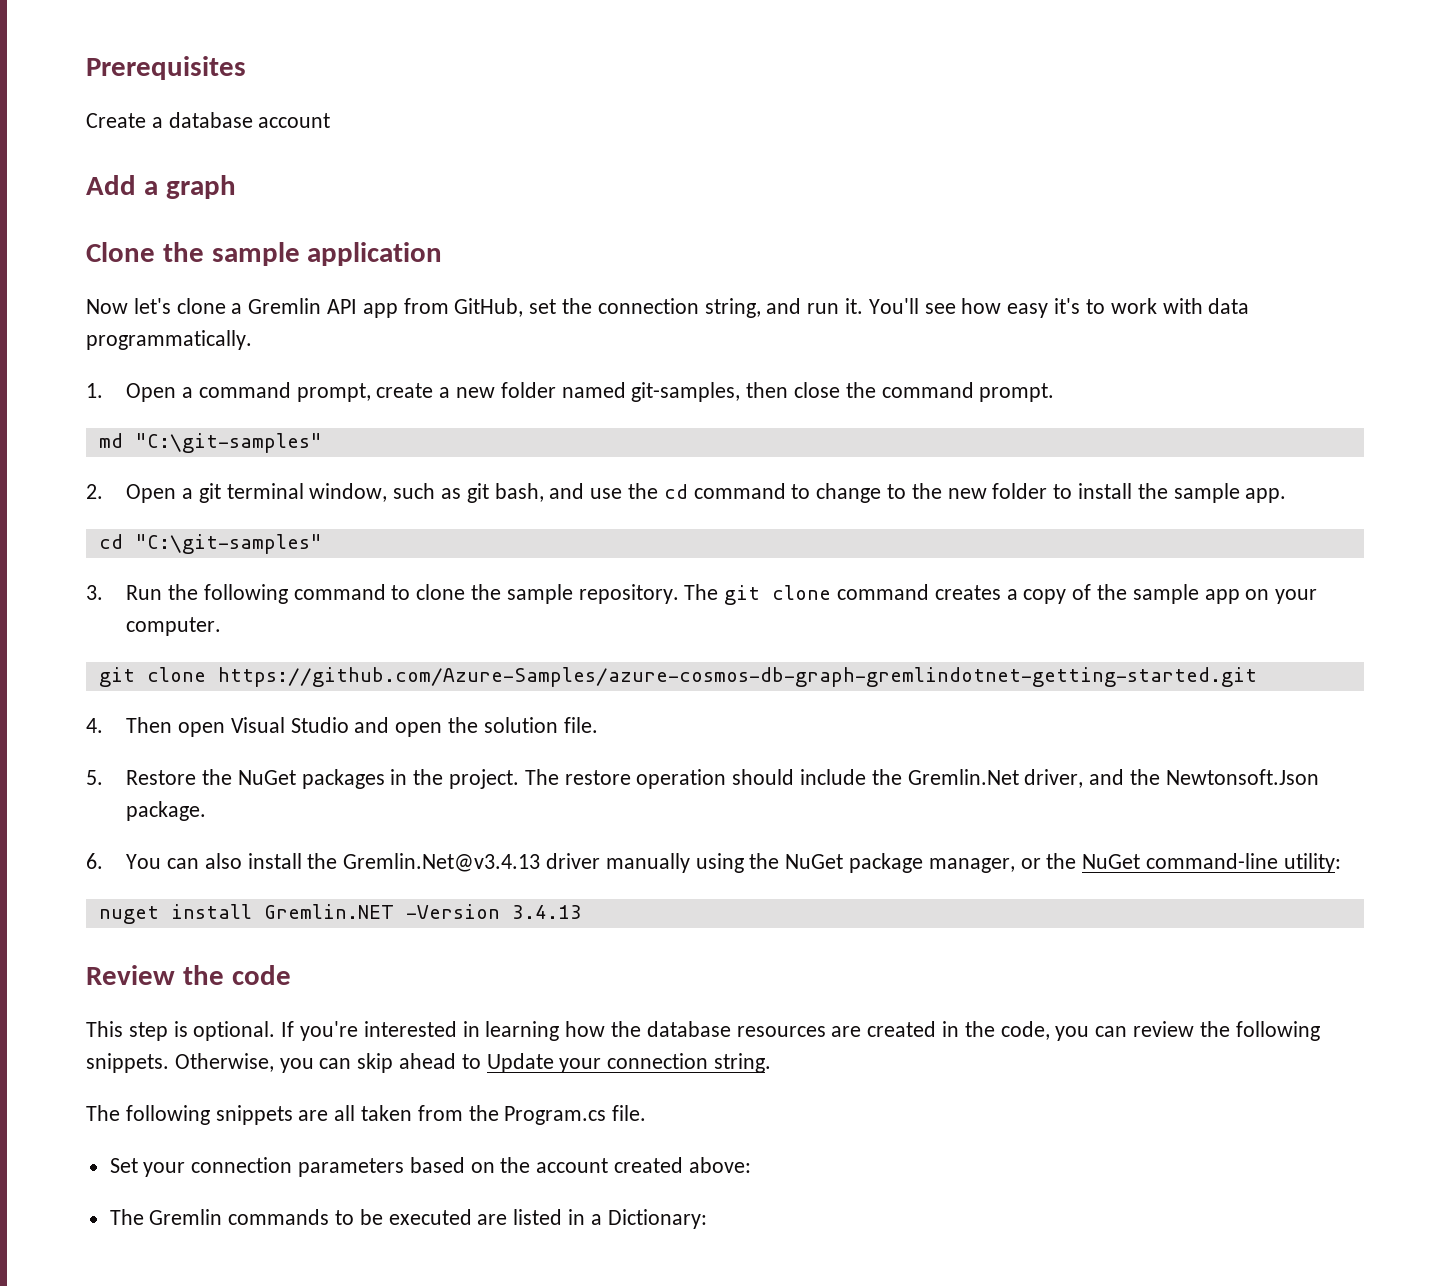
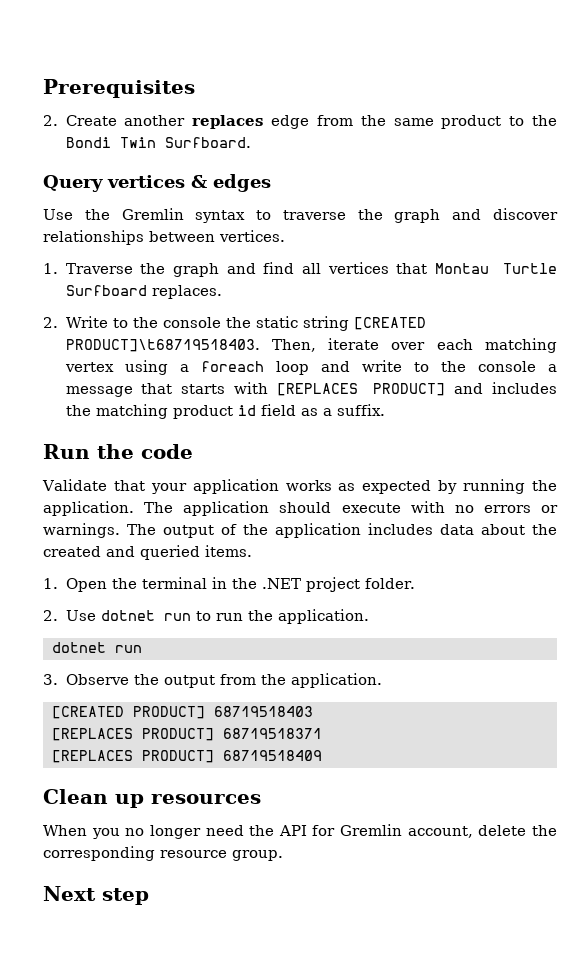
- Create a database account
- Add a graph
- Clone the sample application
- Now let's clone a Gremlin API app from GitHub, set the connection string, and run it. You'll see how easy it's to work with data programmatically.
- 1. Open a command prompt, create a new folder named git-samples, then close the command prompt.
- md "C:\git-samples"
- 2. Open a git terminal window, such as git bash, and use the cd command to change to the new folder to install the sample app.
- cd "C:\git-samples"
- 3. Run the following command to clone the sample repository. The git clone command creates a copy of the sample app on your computer.
- git clone https://github.com/Azure-Samples/azure-cosmos-db-graph-gremlindotnet-getting-started.git
- 4. Then open Visual Studio and open the solution file.
- 5. Restore the NuGet packages in the project. The restore operation should include the Gremlin.Net driver, and the Newtonsoft.Json package.
- 6. You can also install the Gremlin.Net@v3.4.13 driver manually using the NuGet package manager, or the NuGet command-line utility:
- nuget install Gremlin.NET -Version 3.4.13
- Review the code
- This step is optional. If you're interested in learning how the database resources are created in the code, you can review the following snippets. Otherwise, you can skip ahead to Update your connection string.
- The following snippets are all taken from the Program.cs file.
- Set your connection parameters based on the account created above:
- The Gremlin commands to be executed are listed in a Dictionary:
+ 2. Create another replaces edge from the same product to the Bondi Twin Surfboard.
+ Query vertices & edges
+ Use the Gremlin syntax to traverse the graph and discover relationships between vertices.
+ 1. Traverse the graph and find all vertices that Montau Turtle Surfboard replaces.
+ 2. Write to the console the static string [CREATED PRODUCT]\t68719518403. Then, iterate over each matching vertex using a foreach loop and write to the console a message that starts with [REPLACES PRODUCT] and includes the matching product id field as a suffix.
+ Run the code
+ Validate that your application works as expected by running the application. The application should execute with no errors or warnings. The output of the application includes data about the created and queried items.
+ 1. Open the terminal in the .NET project folder.
+ 2. Use dotnet run to run the application.
+ dotnet run
+ 3. Observe the output from the application.
+ [CREATED PRODUCT] 68719518403
+ [REPLACES PRODUCT] 68719518371
+ [REPLACES PRODUCT] 68719518409
+ Clean up resources
+ When you no longer need the API for Gremlin account, delete the corresponding resource group.
+ Next step

